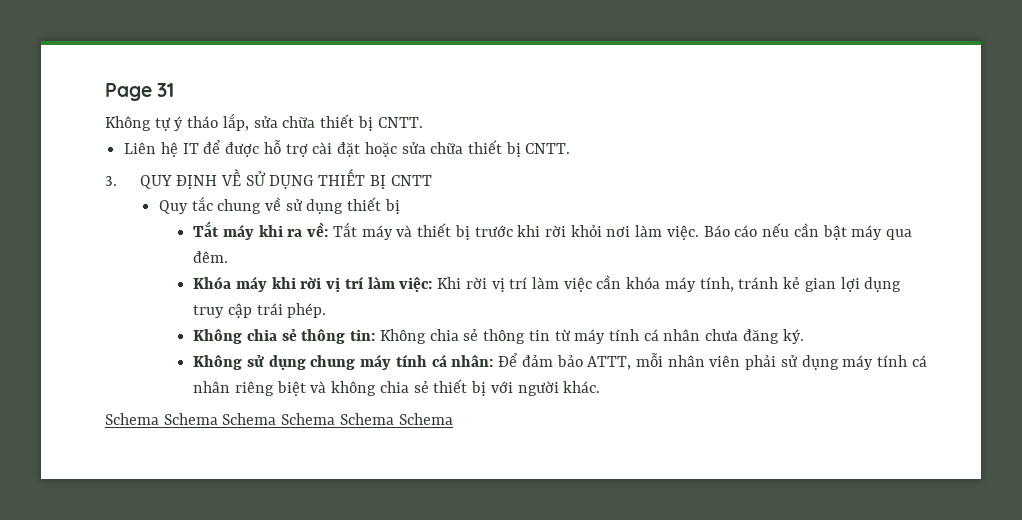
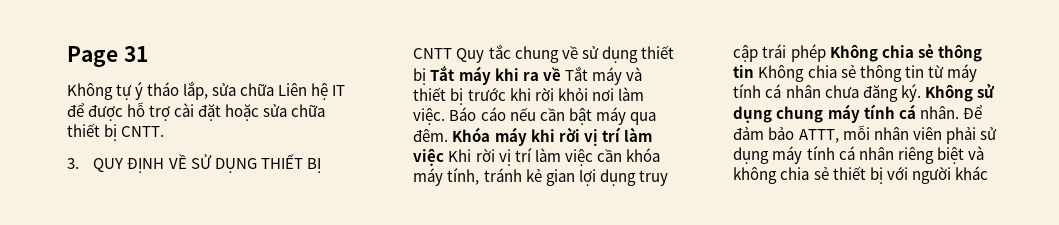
- Không tự ý tháo lắp, sửa chữa thiết bị CNTT.
- Liên hệ IT để được hỗ trợ cài đặt hoặc sửa chữa thiết bị CNTT.
+ Không tự ý tháo lắp, sửa chữa Liên hệ IT để được hỗ trợ cài đặt hoặc sửa chữa thiết bị CNTT.
- 3. QUY ĐỊNH VỀ SỬ DỤNG THIẾT BỊ CNTT
- Quy tắc chung về sử dụng thiết bị
- Tắt máy khi ra về: Tắt máy và thiết bị trước khi rời khỏi nơi làm việc.
+ 3. QUY ĐỊNH VỀ SỬ DỤNG THIẾT BỊ CNTT Quy tắc chung về sử dụng thiết bị Tắt máy khi ra về Tắt máy và thiết bị trước khi rời khỏi nơi làm việc.
- Báo cáo nếu cần bật máy qua đêm.
- Khóa máy khi rời vị trí làm việc: Khi rời vị trí làm việc cần khóa máy tính, tránh kẻ gian lợi dụng truy cập trái phép.
- Không chia sẻ thông tin: Không chia sẻ thông tin từ máy tính cá nhân chưa đăng ký.
- Không sử dụng chung máy tính cá nhân:
+ Báo cáo nếu cần bật máy qua đêm. Khóa máy khi rời vị trí làm việc Khi rời vị trí làm việc cần khóa máy tính, tránh kẻ gian lợi dụng truy cập trái phép Không chia sẻ thông tin Không chia sẻ thông tin từ máy tính cá nhân chưa đăng ký. Không sử dụng chung máy tính cá nhân.
- Để đảm bảo ATTT, mỗi nhân viên phải sử dụng máy tính cá nhân riêng biệt và không chia sẻ thiết bị với người khác.
- Schema Schema Schema Schema Schema Schema
+ Để đảm bảo ATTT, mỗi nhân viên phải sử dụng máy tính cá nhân riêng biệt và không chia sẻ thiết bị với người khác

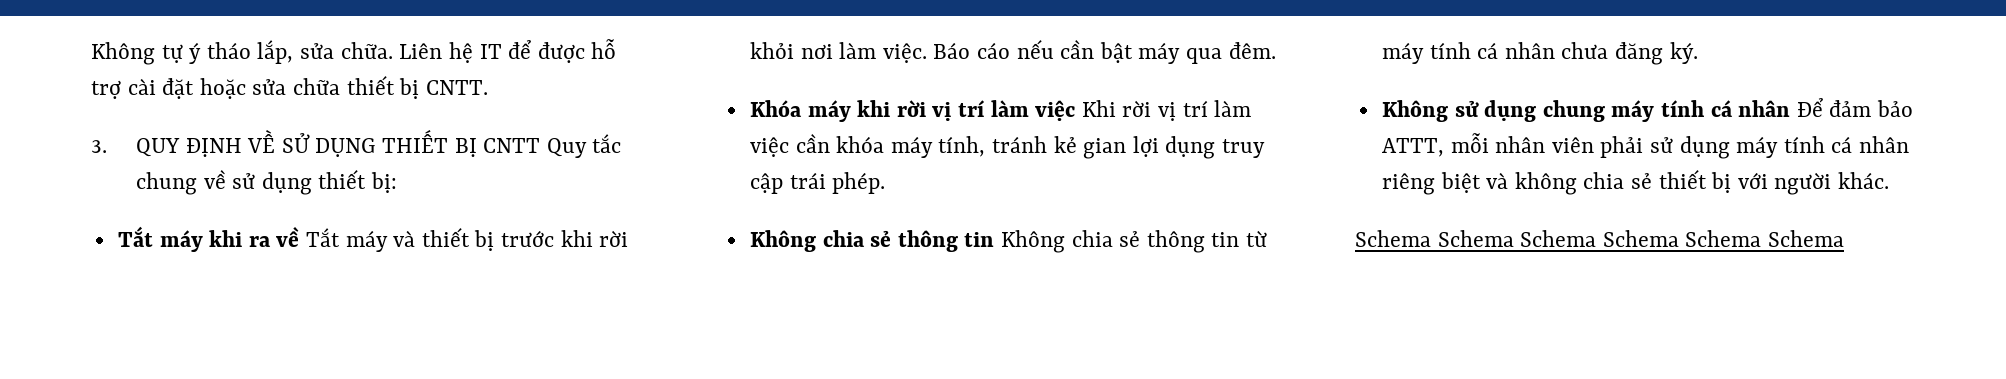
- Page 31
- Không tự ý tháo lắp, sửa chữa Liên hệ IT để được hỗ trợ cài đặt hoặc sửa chữa thiết bị CNTT.
+ Không tự ý tháo lắp, sửa chữa. Liên hệ IT để được hỗ trợ cài đặt hoặc sửa chữa thiết bị CNTT.
- 3. QUY ĐỊNH VỀ SỬ DỤNG THIẾT BỊ CNTT Quy tắc chung về sử dụng thiết bị Tắt máy khi ra về Tắt máy và thiết bị trước khi rời khỏi nơi làm việc.
+ 3. QUY ĐỊNH VỀ SỬ DỤNG THIẾT BỊ CNTT Quy tắc chung về sử dụng thiết bị:
+ Tắt máy khi ra về Tắt máy và thiết bị trước khi rời khỏi nơi làm việc.
- Báo cáo nếu cần bật máy qua đêm. Khóa máy khi rời vị trí làm việc Khi rời vị trí làm việc cần khóa máy tính, tránh kẻ gian lợi dụng truy cập trái phép Không chia sẻ thông tin Không chia sẻ thông tin từ máy tính cá nhân chưa đăng ký. Không sử dụng chung máy tính cá nhân. Để đảm bảo ATTT, mỗi nhân viên phải sử dụng máy tính cá nhân riêng biệt và không chia sẻ thiết bị với người khác
+ Báo cáo nếu cần bật máy qua đêm.
+ Khóa máy khi rời vị trí làm việc Khi rời vị trí làm việc cần khóa máy tính, tránh kẻ gian lợi dụng truy cập trái phép.
+ Không chia sẻ thông tin Không chia sẻ thông tin từ máy tính cá nhân chưa đăng ký.
+ Không sử dụng chung máy tính cá nhân Để đảm bảo ATTT, mỗi nhân viên phải sử dụng máy tính cá nhân riêng biệt và không chia sẻ thiết bị với người khác.
+ Schema Schema Schema Schema Schema Schema

